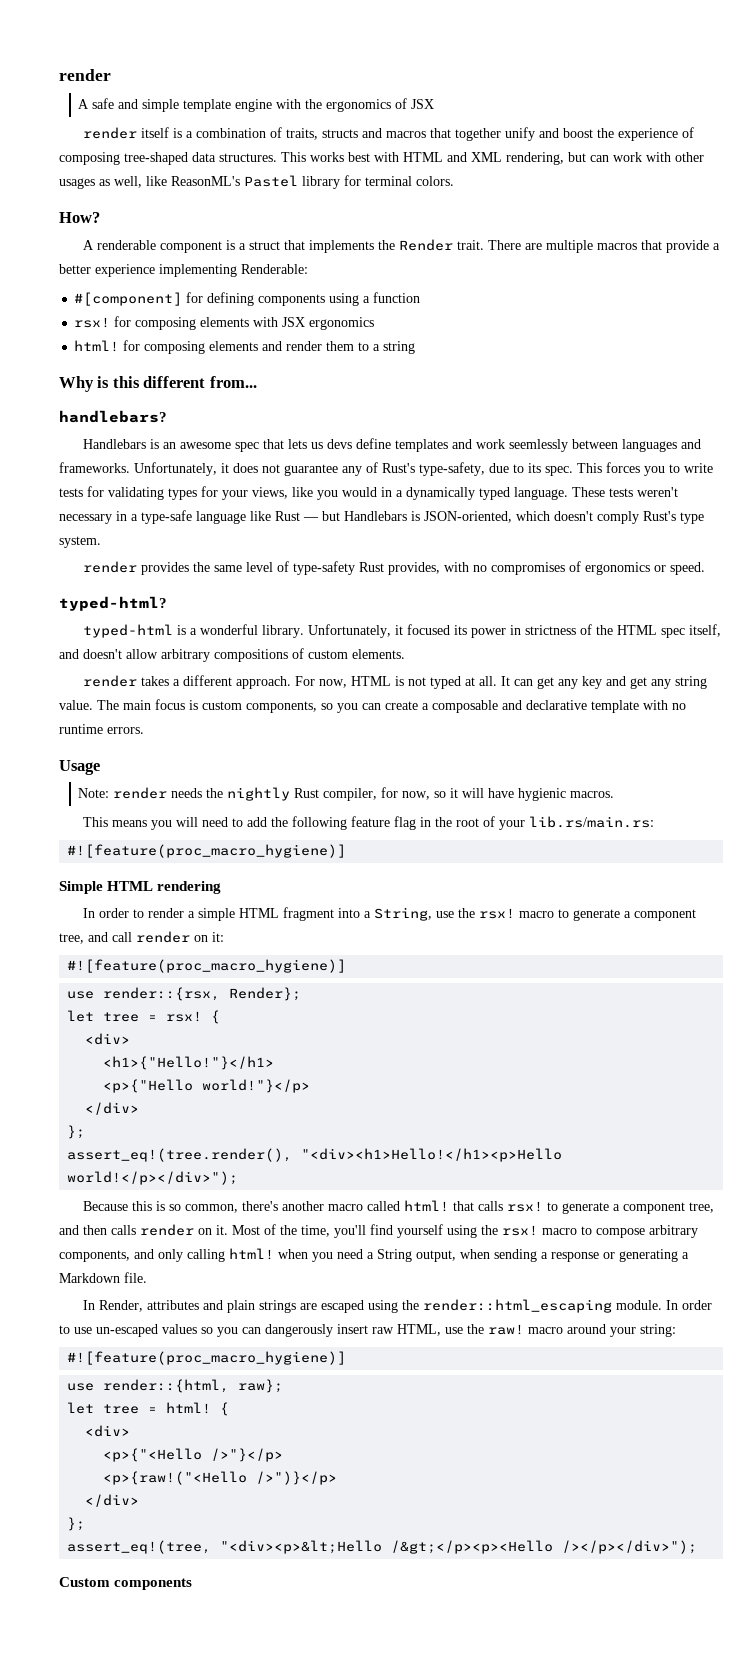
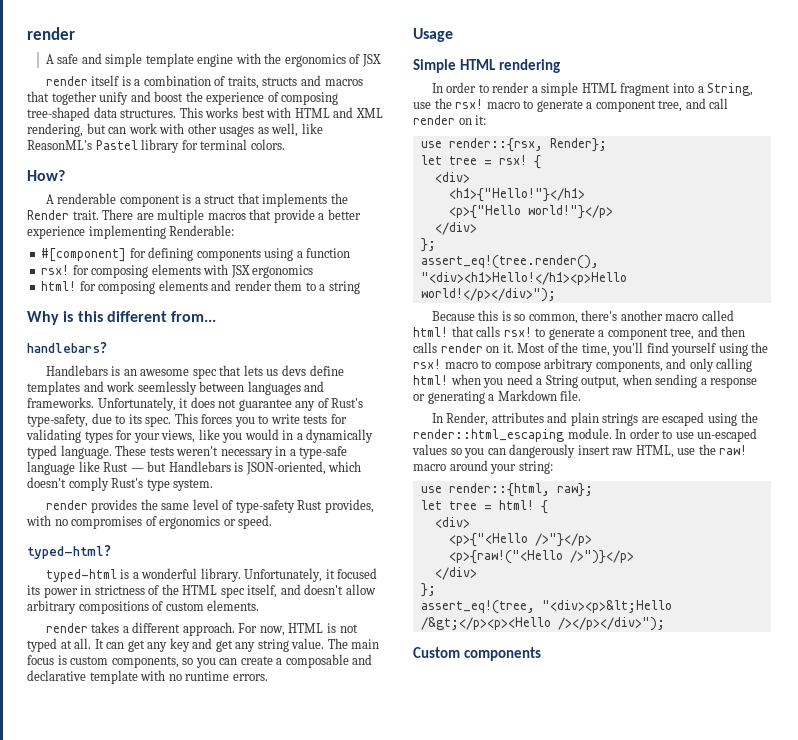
- Note: render needs the nightly Rust compiler, for now, so it will have hygienic macros.
- This means you will need to add the following feature flag in the root of your lib.rs/main.rs:
- #![feature(proc_macro_hygiene)]
  In order to render a simple HTML fragment into a String, use the rsx! macro to generate a component tree, and call render on it:
- #![feature(proc_macro_hygiene)]
  In order to use un-escaped values so you can dangerously insert raw HTML, use the raw! macro around your string:
- #![feature(proc_macro_hygiene)]

